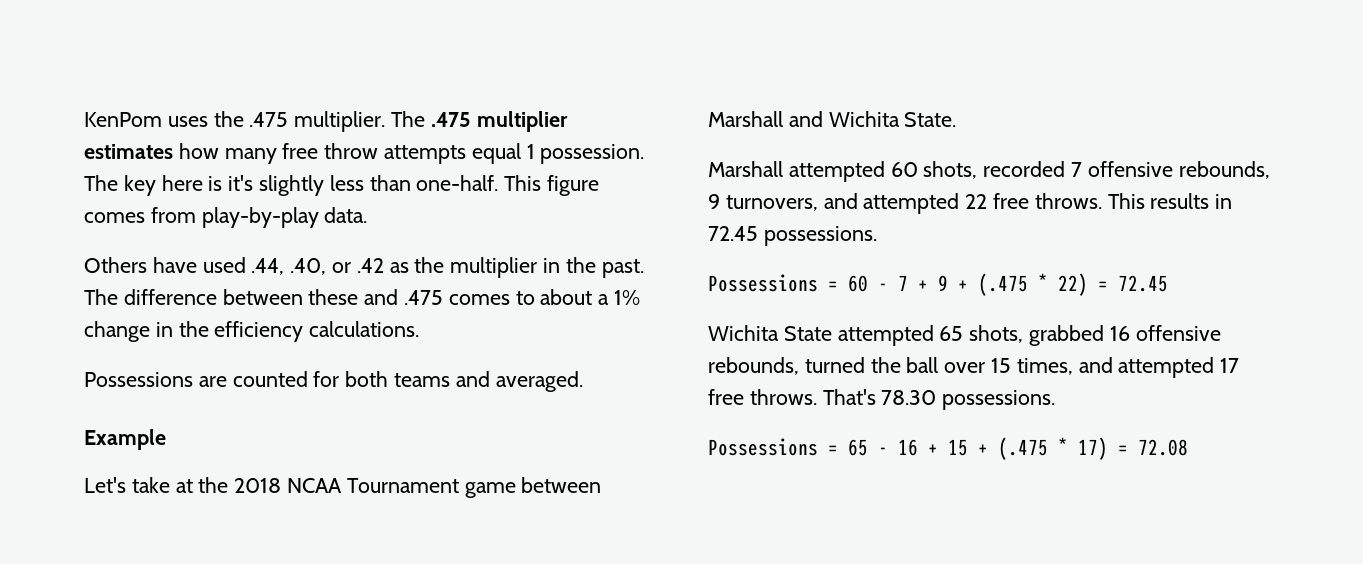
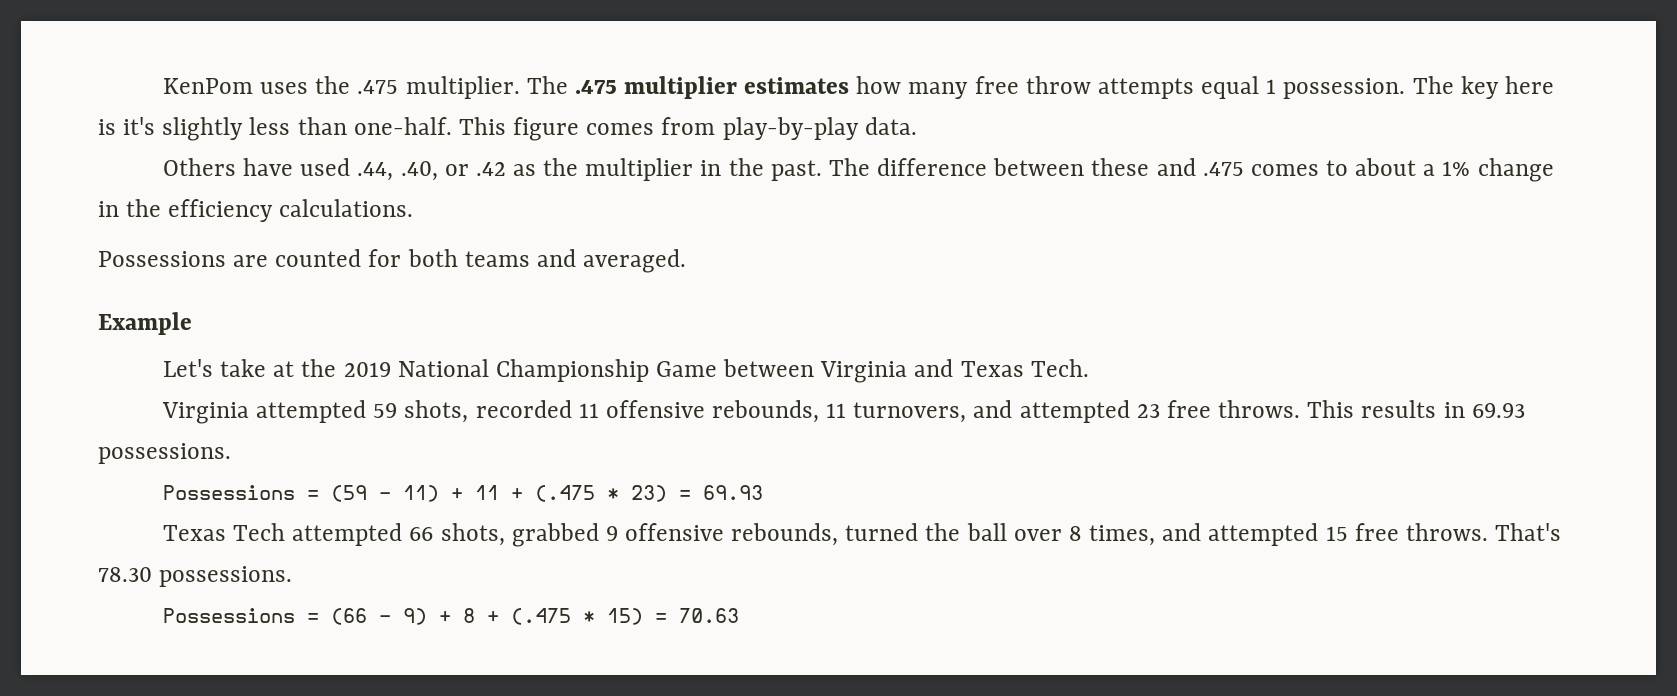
- Let's take at the 2018 NCAA Tournament game between Marshall and Wichita State.
- Marshall attempted 60 shots, recorded 7 offensive rebounds, 9 turnovers, and attempted 22 free throws.
+ Let's take at the 2019 National Championship Game between Virginia and Texas Tech.
+ Virginia attempted 59 shots, recorded 11 offensive rebounds, 11 turnovers, and attempted 23 free throws.
- This results in 72.45 possessions.
- Possessions = 60 - 7 + 9 + (.475 * 22) = 72.45
- Wichita State attempted 65 shots, grabbed 16 offensive rebounds, turned the ball over 15 times, and attempted 17 free throws.
+ This results in 69.93 possessions.
+ Possessions = (59 - 11) + 11 + (.475 * 23) = 69.93
+ Texas Tech attempted 66 shots, grabbed 9 offensive rebounds, turned the ball over 8 times, and attempted 15 free throws.
- Possessions = 65 - 16 + 15 + (.475 * 17) = 72.08
+ Possessions = (66 - 9) + 8 + (.475 * 15) = 70.63

